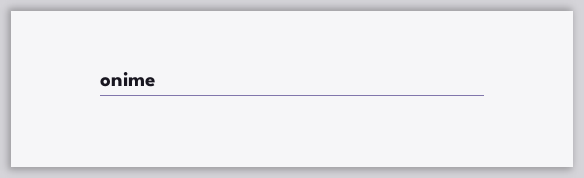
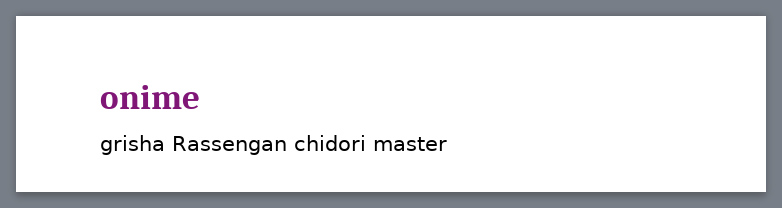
+ grisha Rassengan chidori master

